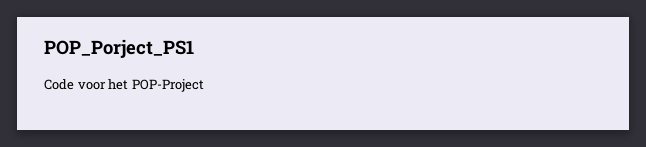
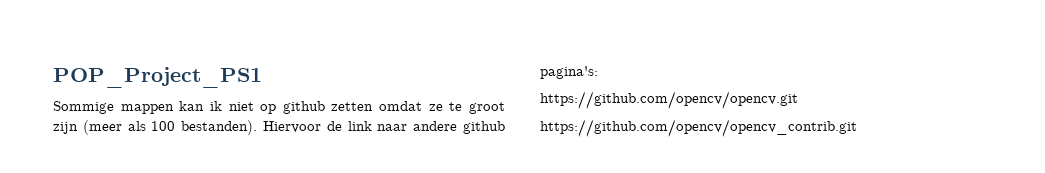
- POP_Porject_PS1
- Code voor het POP-Project
+ POP_Project_PS1
+ Sommige mappen kan ik niet op github zetten omdat ze te groot zijn (meer als 100 bestanden). Hiervoor de link naar andere github pagina's:
+ https://github.com/opencv/opencv.git
+ https://github.com/opencv/opencv_contrib.git

